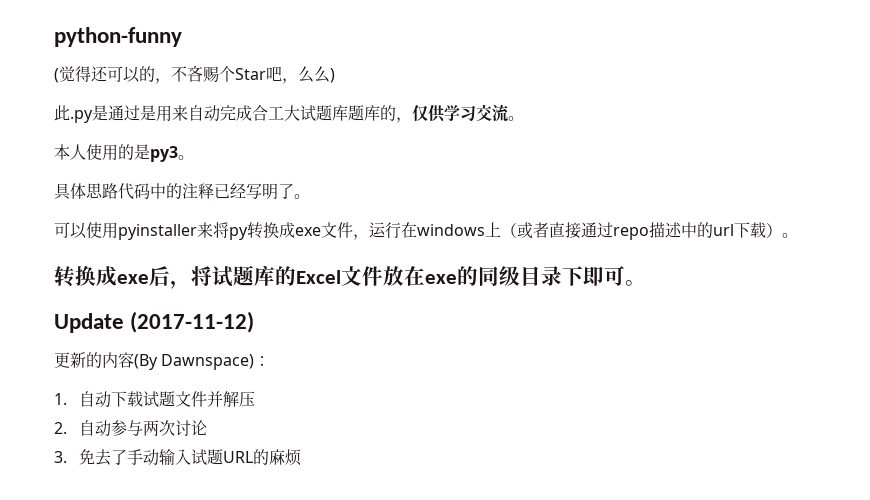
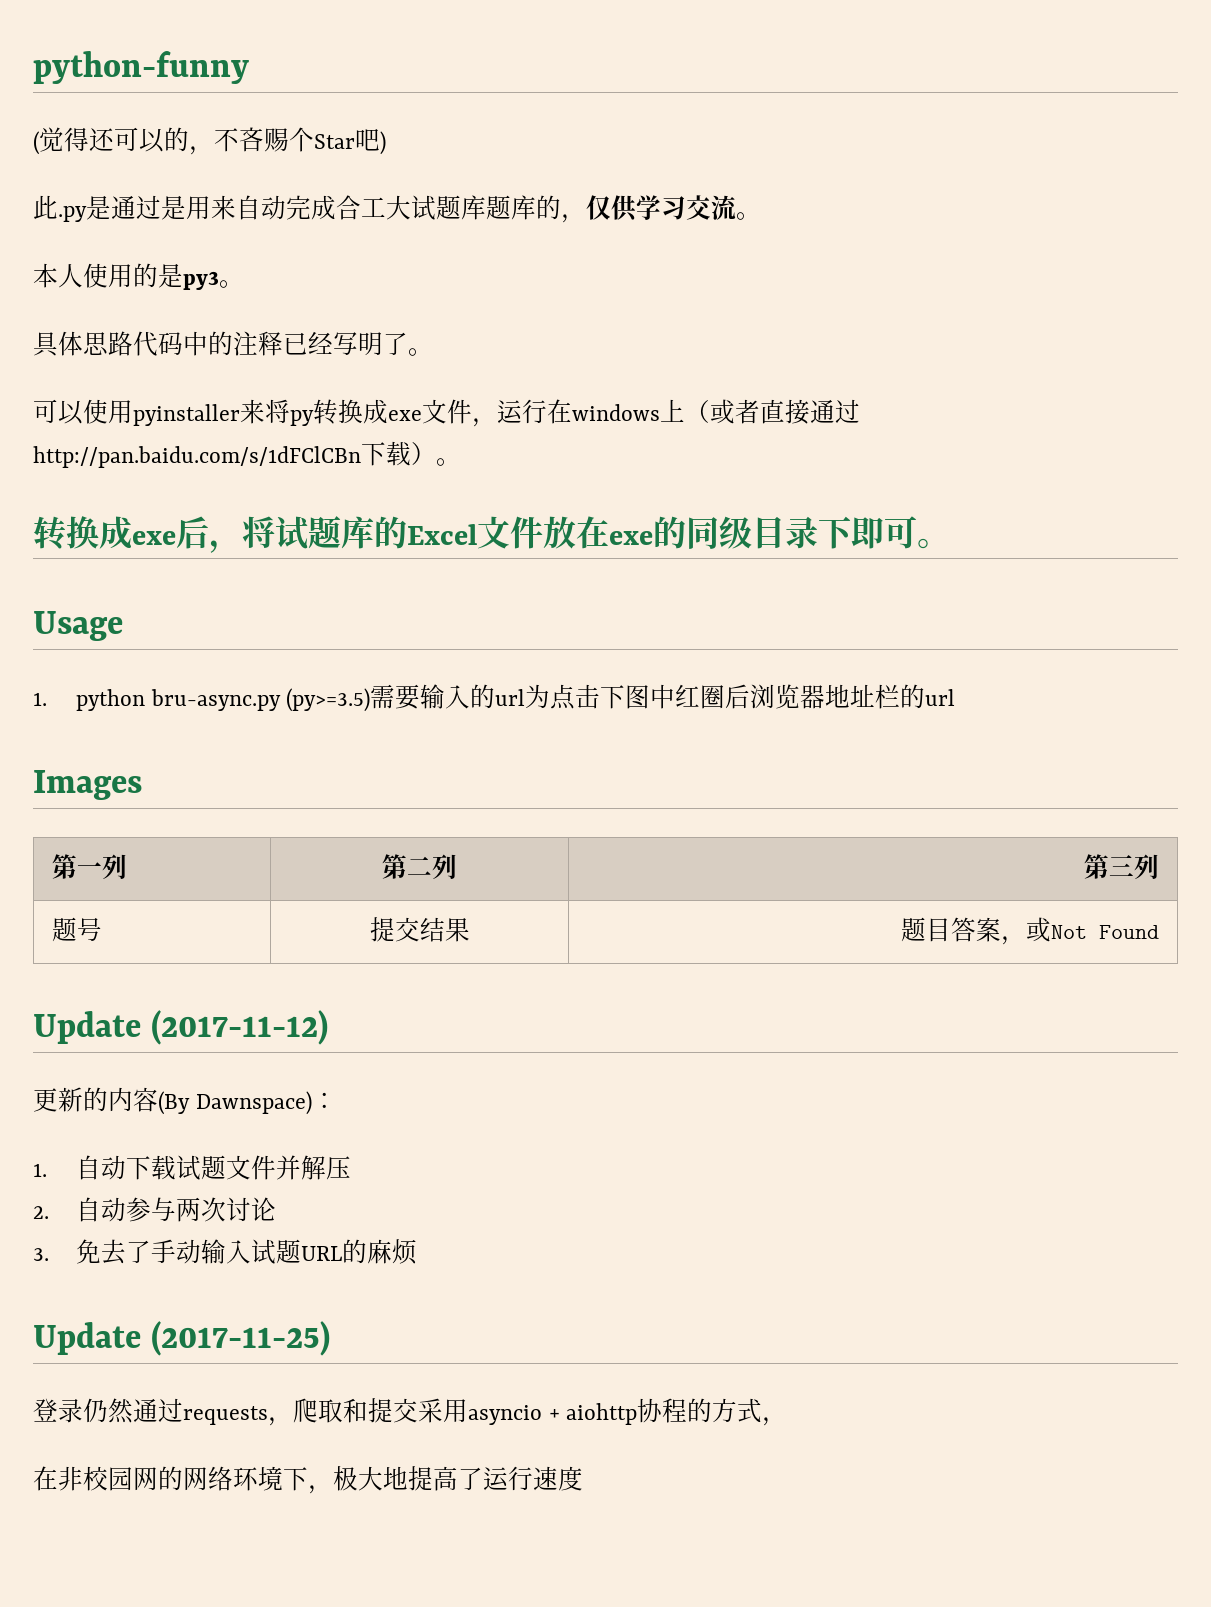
- (觉得还可以的，不吝赐个Star吧，么么)
+ (觉得还可以的，不吝赐个Star吧)
- 可以使用pyinstaller来将py转换成exe文件，运行在windows上（或者直接通过repo描述中的url下载）。
+ 可以使用pyinstaller来将py转换成exe文件，运行在windows上（或者直接通过http://pan.baidu.com/s/1dFClCBn下载）。
+ Usage
+ 1. python bru-async.py (py>=3.5)需要输入的url为点击下图中红圈后浏览器地址栏的url
+ Images
+ 第一列 | 第二列 | 第三列
+ 题号 | 提交结果 | 题目答案，或Not Found
+ Update (2017-11-25)
+ 登录仍然通过requests，爬取和提交采用asyncio + aiohttp协程的方式，
+ 在非校园网的网络环境下，极大地提高了运行速度

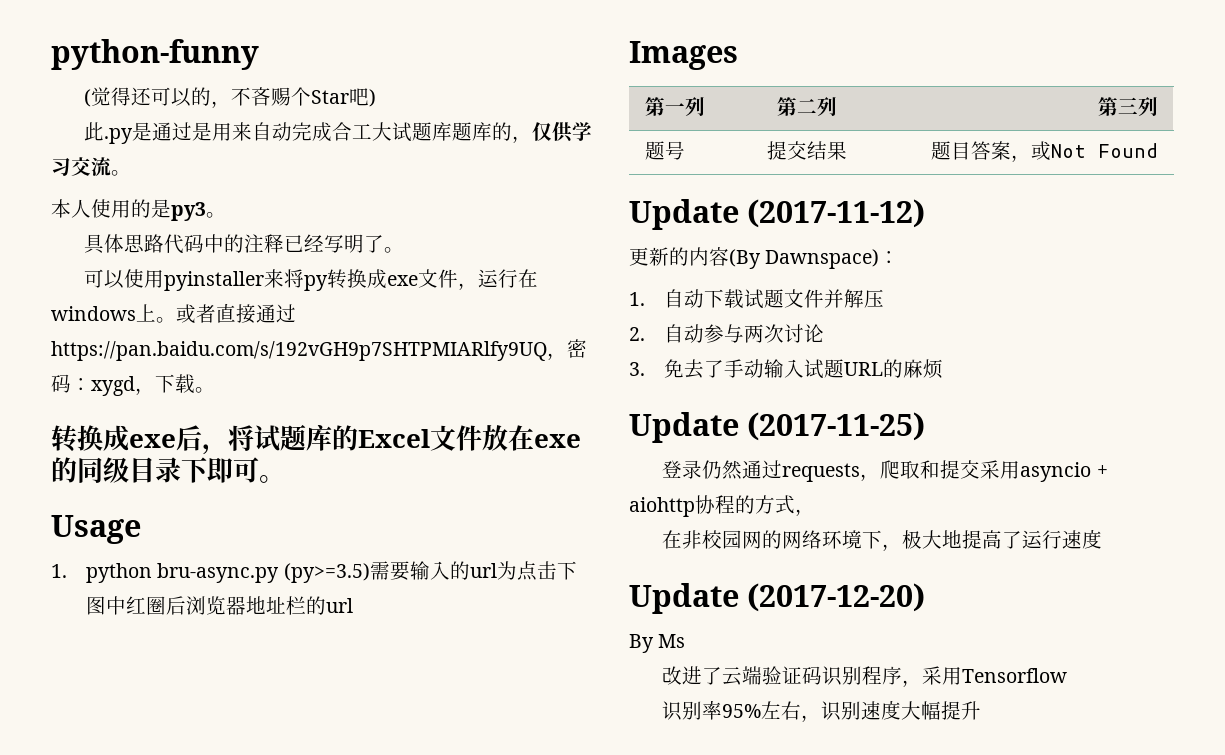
- 可以使用pyinstaller来将py转换成exe文件，运行在windows上（或者直接通过http://pan.baidu.com/s/1dFClCBn下载）。
+ 可以使用pyinstaller来将py转换成exe文件，运行在windows上。或者直接通过https://pan.baidu.com/s/192vGH9p7SHTPMIARlfy9UQ，密码：xygd，下载。
+ Update (2017-12-20)
+ By Ms
+ 改进了云端验证码识别程序，采用Tensorflow
+ 识别率95%左右，识别速度大幅提升

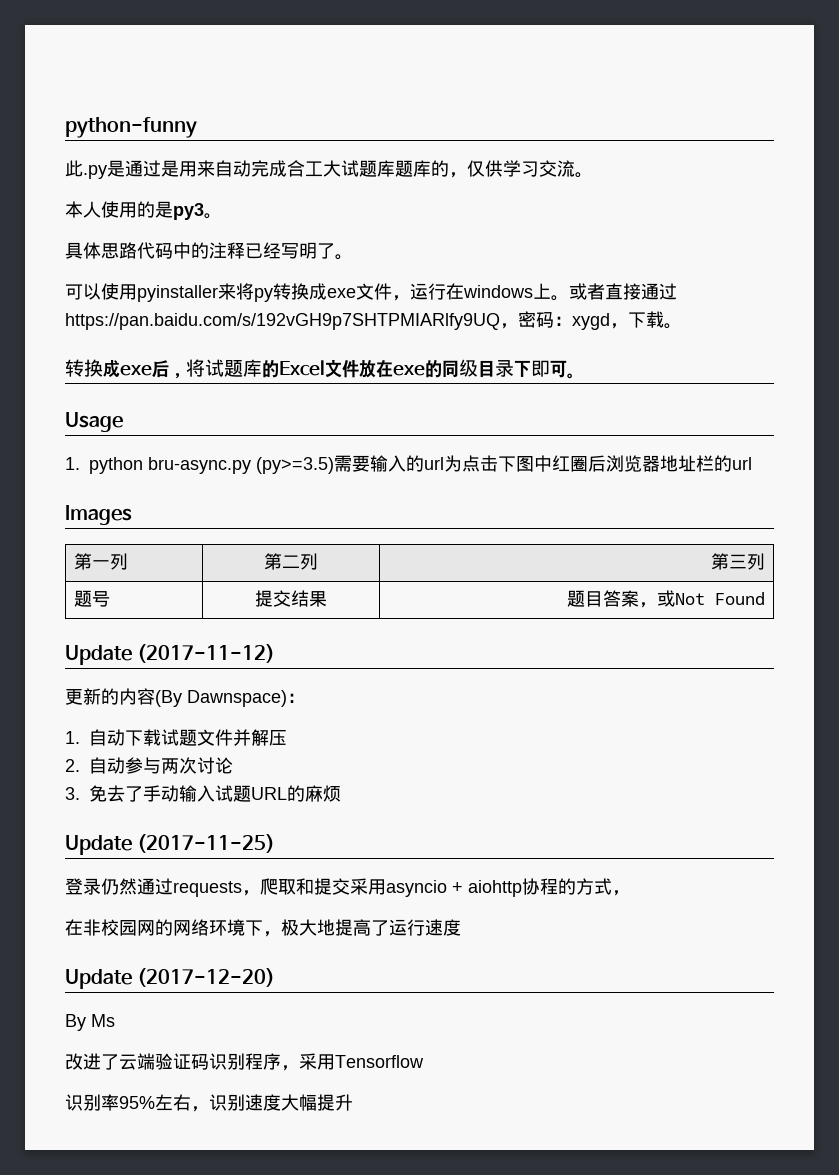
- (觉得还可以的，不吝赐个Star吧)

